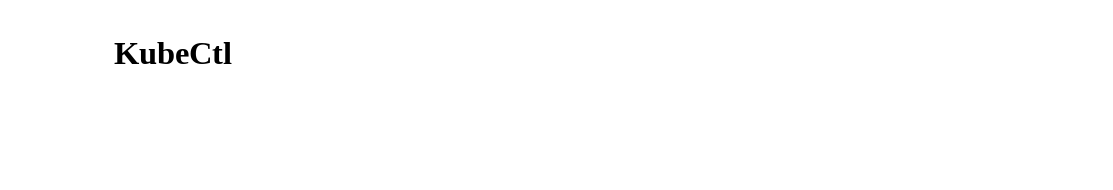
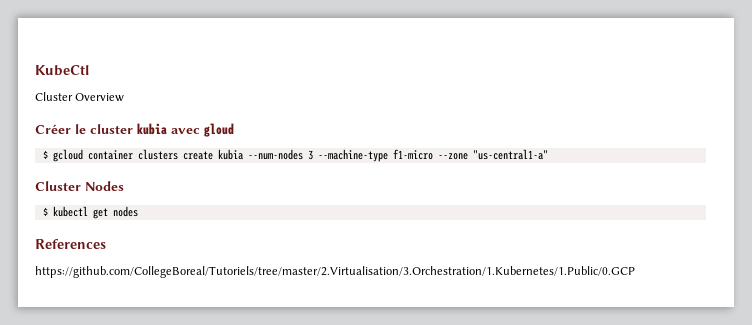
+ Cluster Overview
+ Créer le cluster kubia avec gloud
+ $ gcloud container clusters create kubia --num-nodes 3 --machine-type f1-micro --zone "us-central1-a"
+ Cluster Nodes
+ $ kubectl get nodes
+ References
+ https://github.com/CollegeBoreal/Tutoriels/tree/master/2.Virtualisation/3.Orchestration/1.Kubernetes/1.Public/0.GCP

